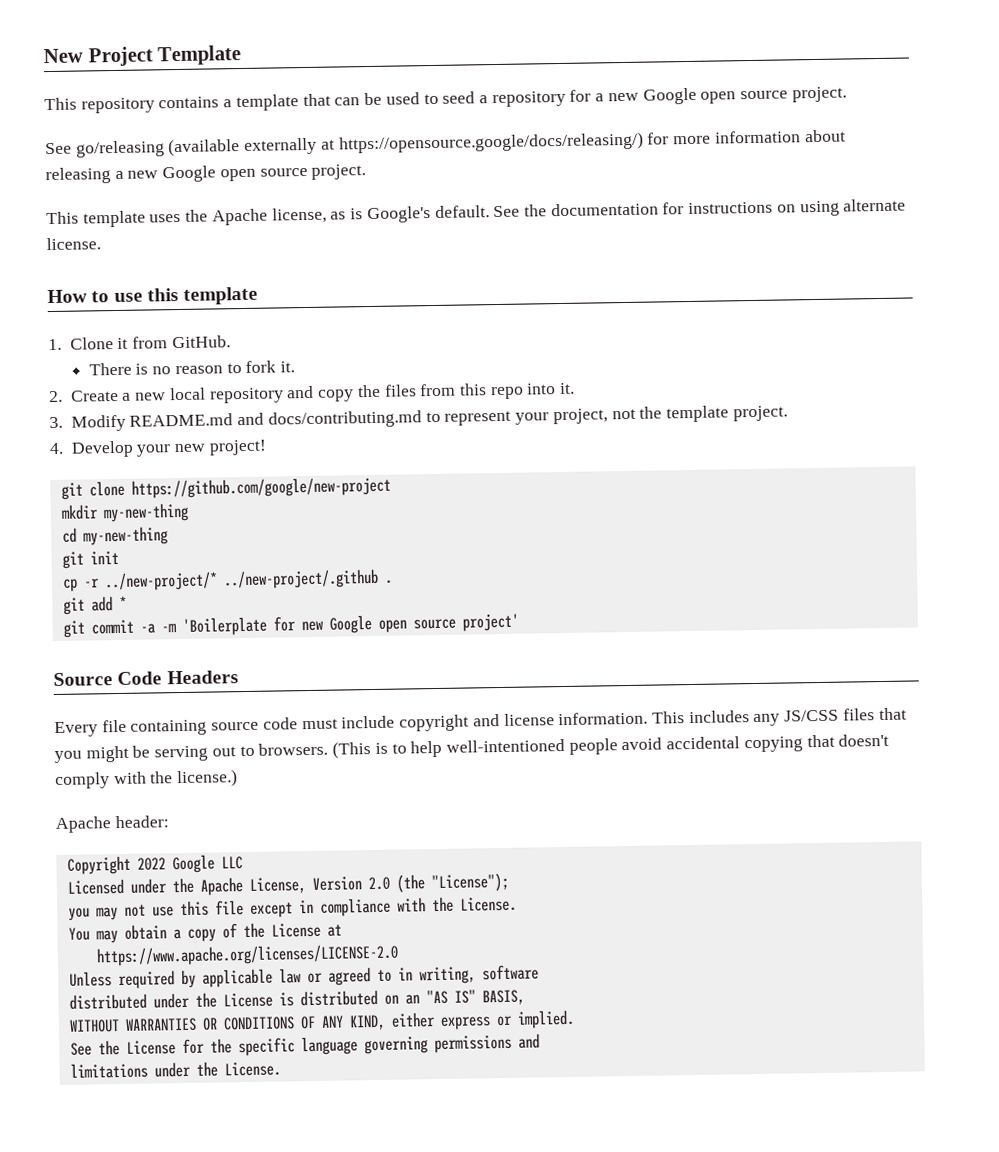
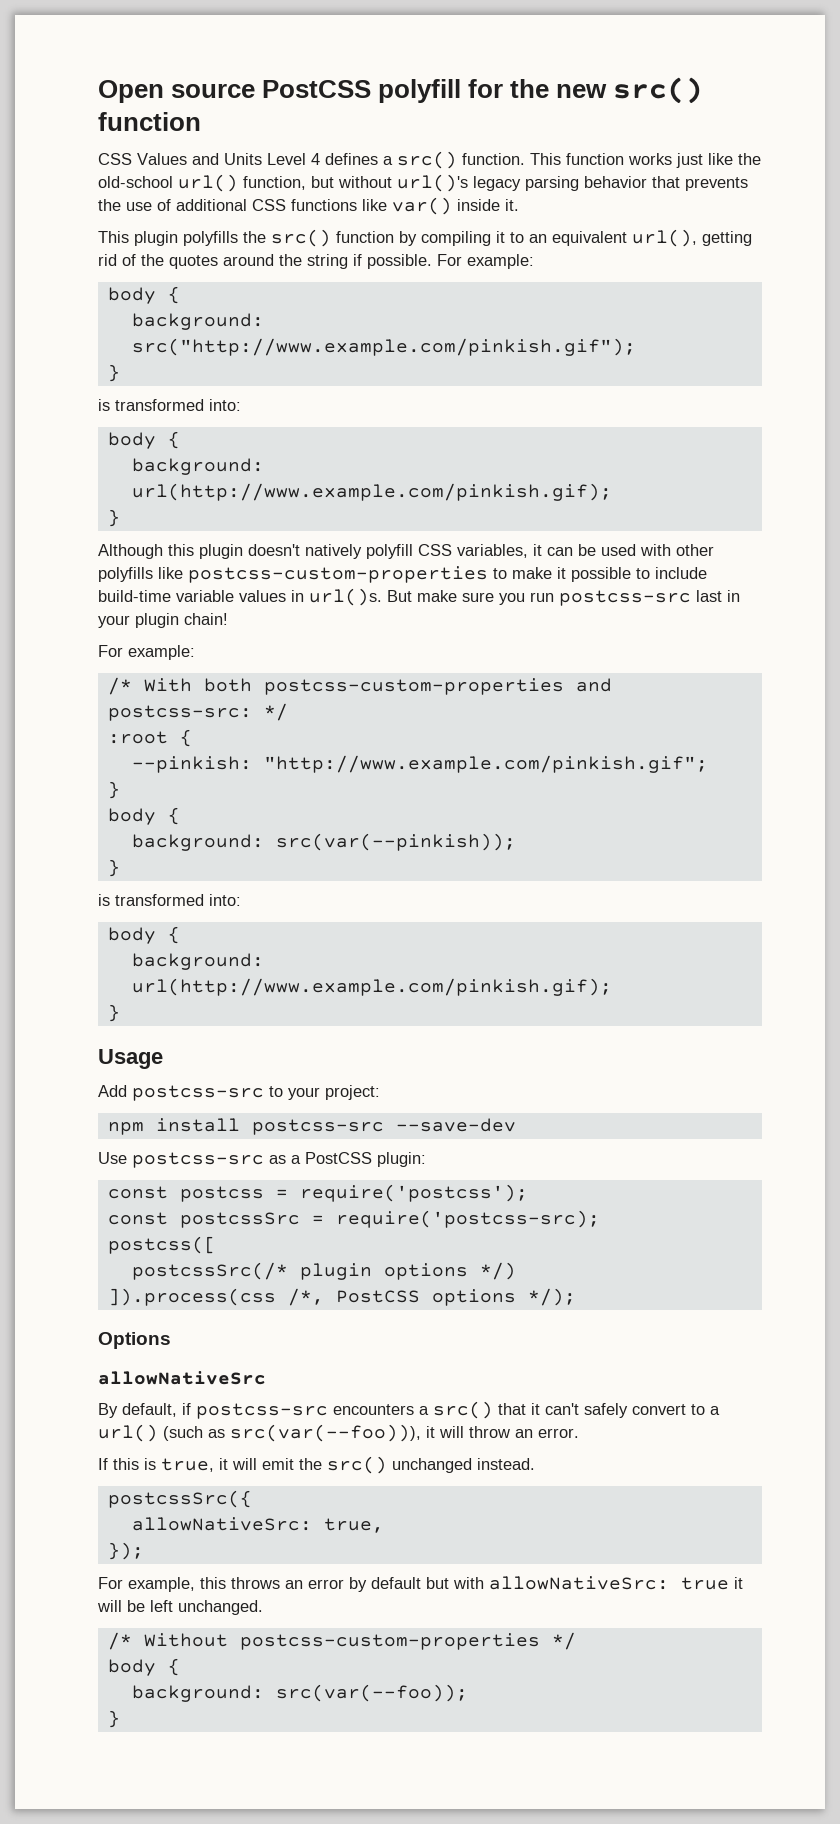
- New Project Template
- This repository contains a template that can be used to seed a repository for a new Google open source project.
- See go/releasing (available externally at https://opensource.google/docs/releasing/) for more information about releasing a new Google open source project.
- This template uses the Apache license, as is Google's default. See the documentation for instructions on using alternate license.
- How to use this template
- 1. Clone it from GitHub.
- There is no reason to fork it.
- 2. Create a new local repository and copy the files from this repo into it.
- 3. Modify README.md and docs/contributing.md to represent your project, not the template project.
- 4. Develop your new project!
- git clone https://github.com/google/new-project
- mkdir my-new-thing
- cd my-new-thing
- git init
- cp -r ../new-project/* ../new-project/.github .
- git add *
- git commit -a -m 'Boilerplate for new Google open source project'
- Source Code Headers
- Every file containing source code must include copyright and license information. This includes any JS/CSS files that you might be serving out to browsers. (This is to help well-intentioned people avoid accidental copying that doesn't comply with the license.)
- Apache header:
- Copyright 2022 Google LLC
- Licensed under the Apache License, Version 2.0 (the "License");
- you may not use this file except in compliance with the License.
- You may obtain a copy of the License at
- https://www.apache.org/licenses/LICENSE-2.0
- Unless required by applicable law or agreed to in writing, software
- distributed under the License is distributed on an "AS IS" BASIS,
- WITHOUT WARRANTIES OR CONDITIONS OF ANY KIND, either express or implied.
- See the License for the specific language governing permissions and
- limitations under the License.
+ Open source PostCSS polyfill for the new src() function
+ CSS Values and Units Level 4 defines a src() function. This function works just like the old-school url() function, but without url()'s legacy parsing behavior that prevents the use of additional CSS functions like var() inside it.
+ This plugin polyfills the src() function by compiling it to an equivalent url(), getting rid of the quotes around the string if possible. For example:
+ body {
+ background: src("http://www.example.com/pinkish.gif");
+ }
+ is transformed into:
+ body {
+ background: url(http://www.example.com/pinkish.gif);
+ }
+ Although this plugin doesn't natively polyfill CSS variables, it can be used with other polyfills like postcss-custom-properties to make it possible to include build-time variable values in url()s. But make sure you run postcss-src last in your plugin chain!
+ For example:
+ /* With both postcss-custom-properties and postcss-src: */
+ :root {
+ --pinkish: "http://www.example.com/pinkish.gif";
+ }
+ body {
+ background: src(var(--pinkish));
+ }
+ is transformed into:
+ body {
+ background: url(http://www.example.com/pinkish.gif);
+ }
+ Usage
+ Add postcss-src to your project:
+ npm install postcss-src --save-dev
+ Use postcss-src as a PostCSS plugin:
+ const postcss = require('postcss');
+ const postcssSrc = require('postcss-src);
+ postcss([
+ postcssSrc(/* plugin options */)
+ ]).process(css /*, PostCSS options */);
+ Options
+ allowNativeSrc
+ By default, if postcss-src encounters a src() that it can't safely convert to a url() (such as src(var(--foo))), it will throw an error.
+ If this is true, it will emit the src() unchanged instead.
+ postcssSrc({
+ allowNativeSrc: true,
+ });
+ For example, this throws an error by default but with allowNativeSrc: true it will be left unchanged.
+ /* Without postcss-custom-properties */
+ body {
+ background: src(var(--foo));
+ }

